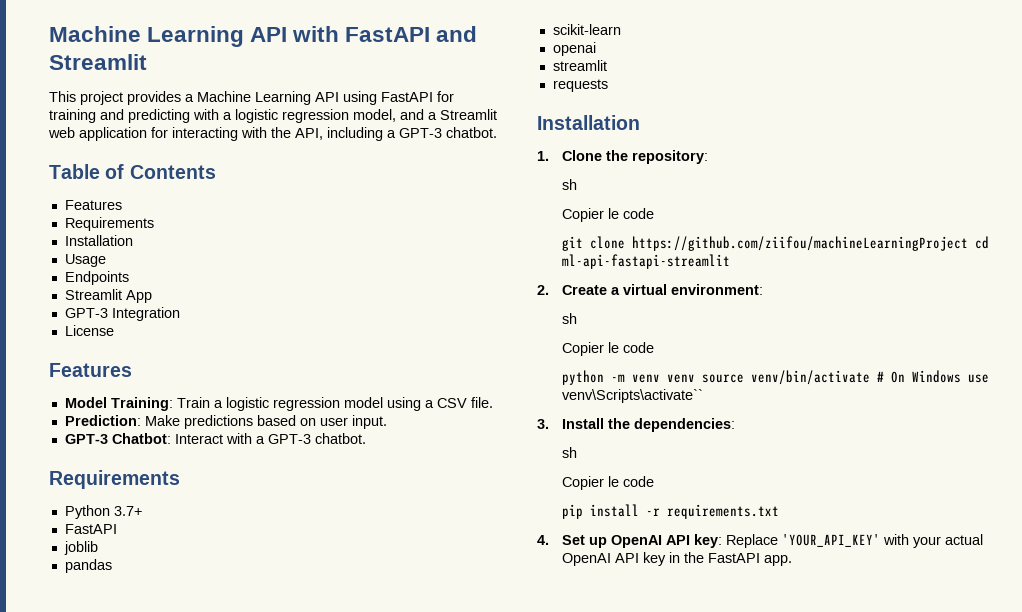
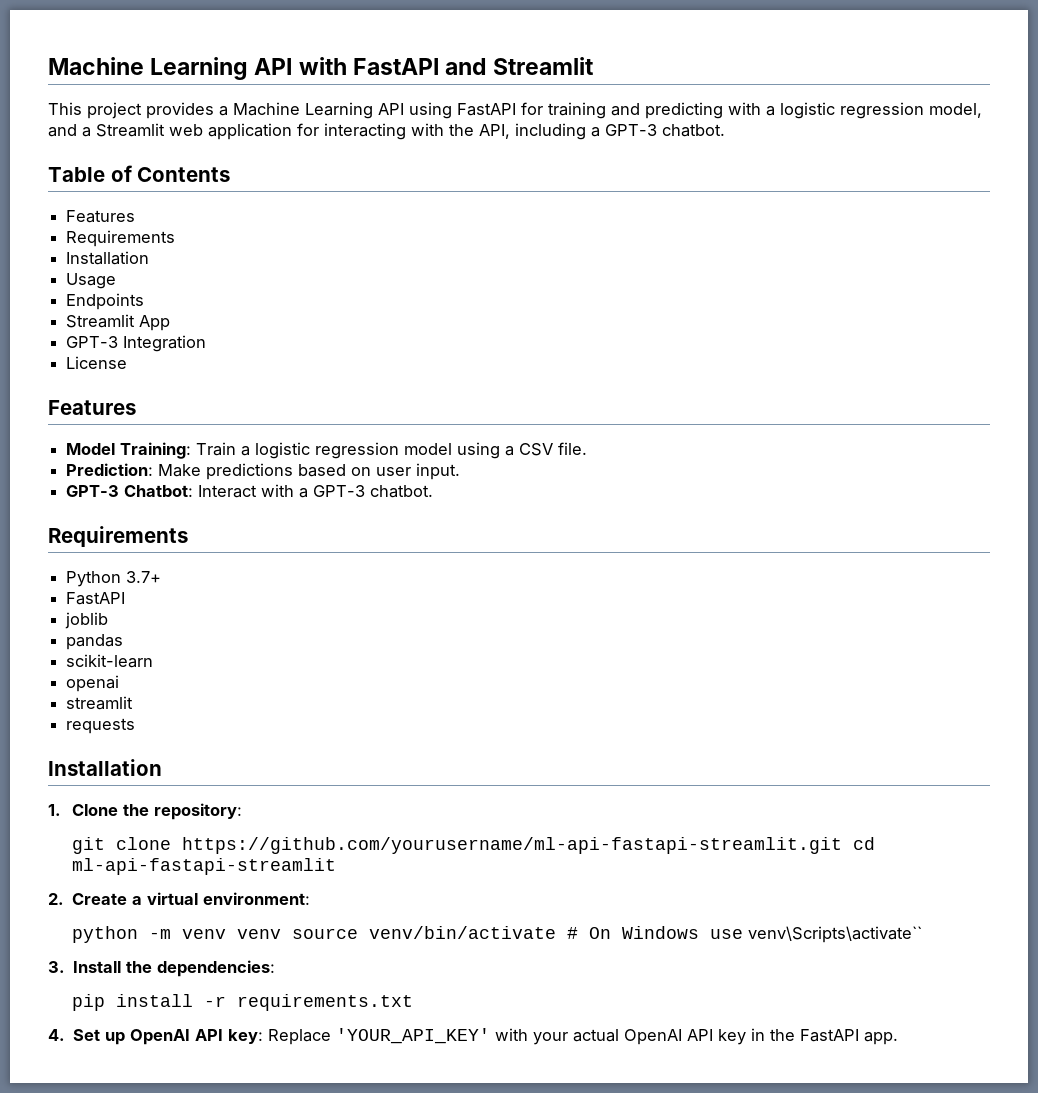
  1. Clone the repository:
- sh
- Copier le code
- git clone https://github.com/ziifou/machineLearningProject cd ml-api-fastapi-streamlit
+ git clone https://github.com/yourusername/ml-api-fastapi-streamlit.git cd ml-api-fastapi-streamlit
  2. Create a virtual environment:
- sh
- Copier le code
  3. Install the dependencies:
- sh
- Copier le code

